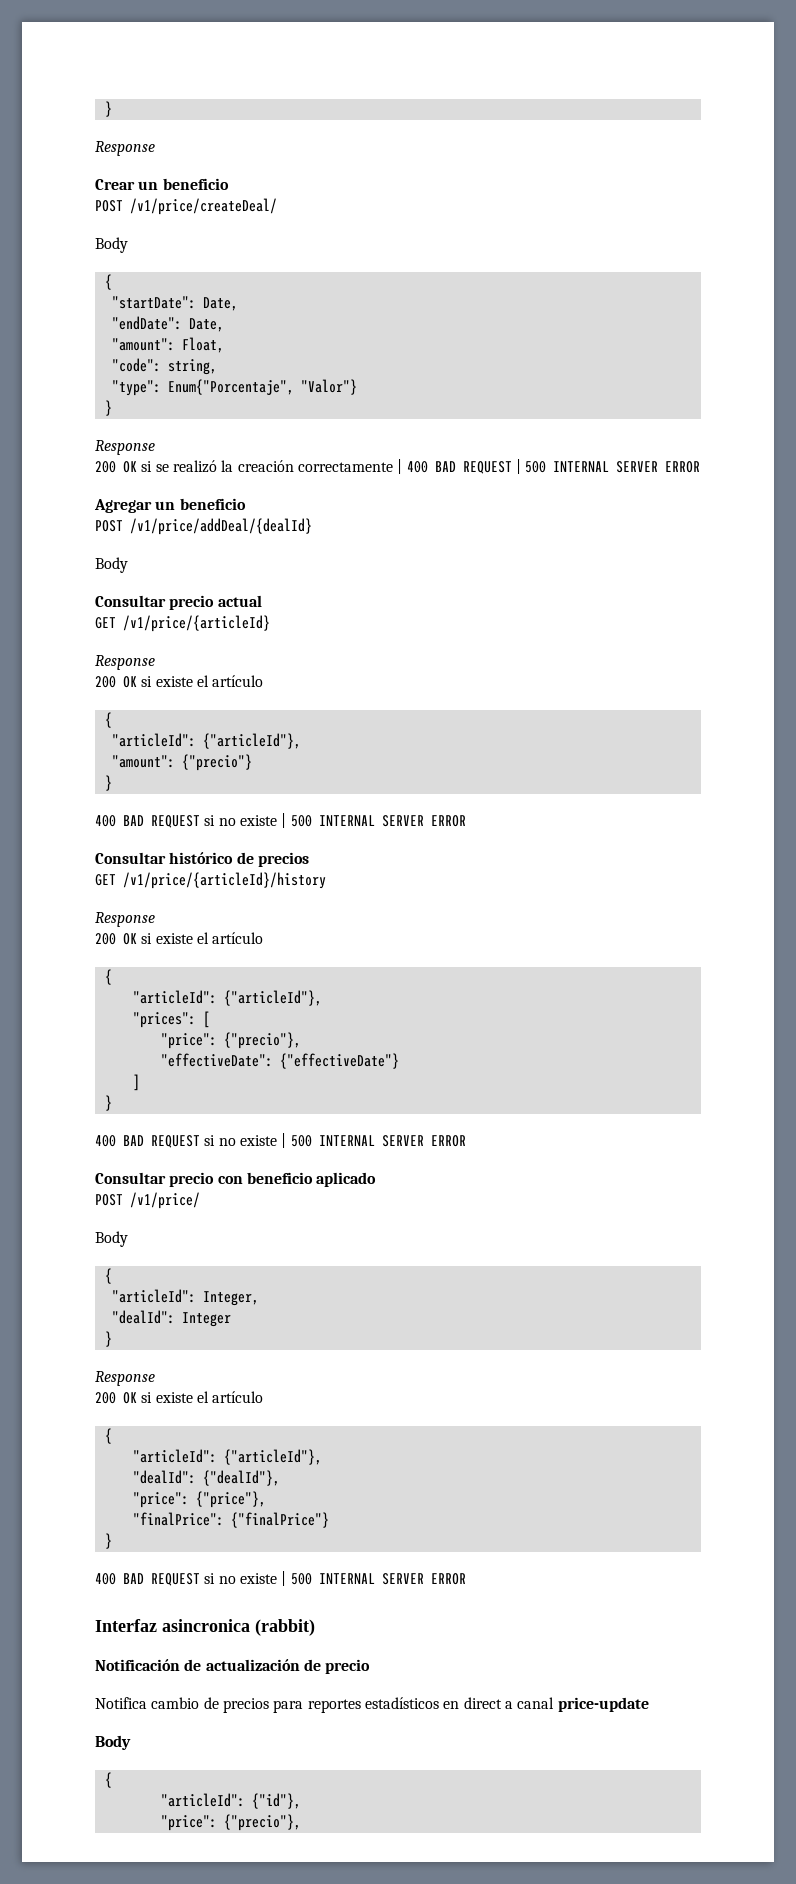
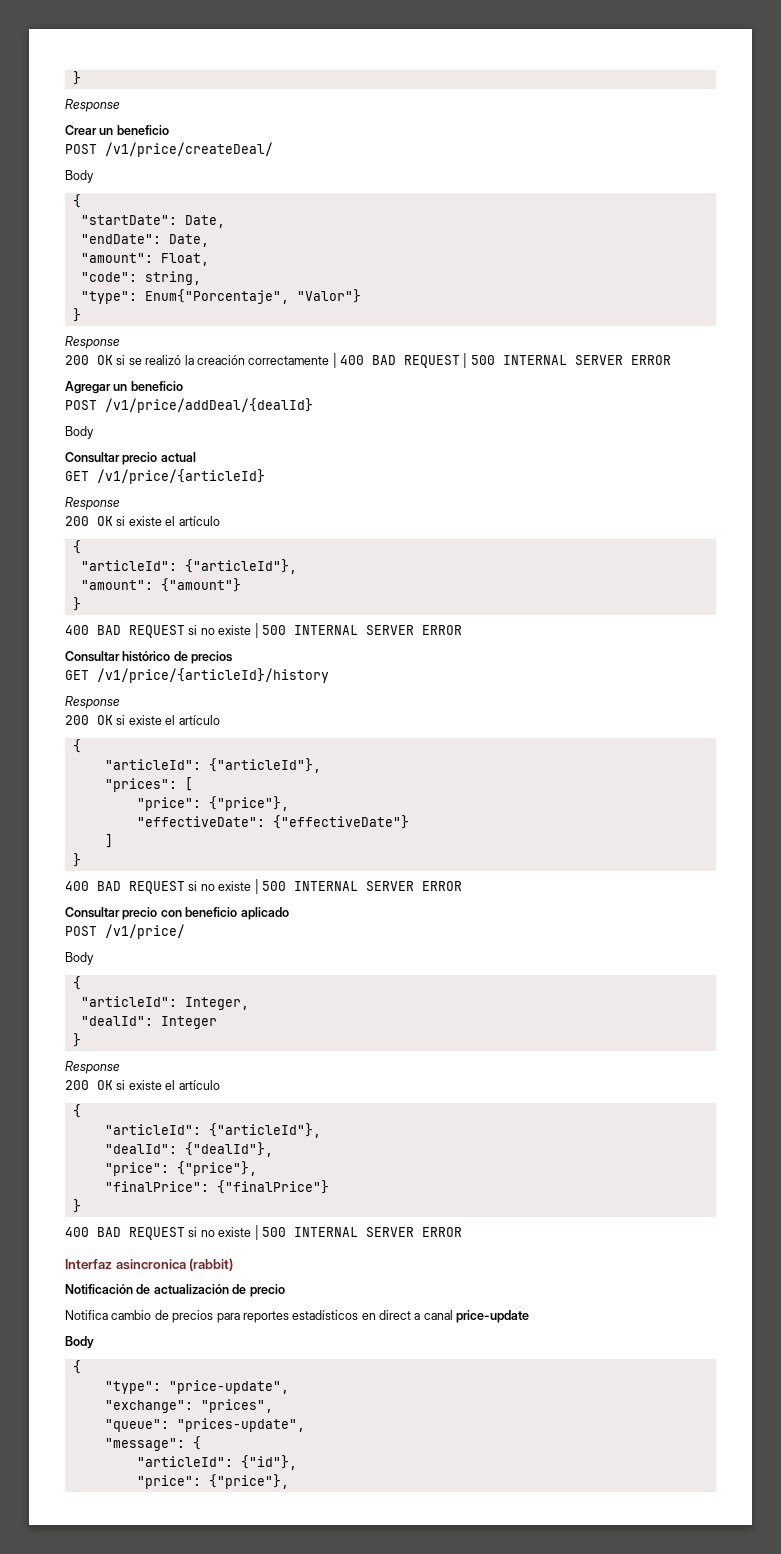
- "amount": {"precio"}
+ "amount": {"amount"}
  "prices": [
- "price": {"precio"},
+ "price": {"price"},
+ "type": "price-update",
+ "exchange": "prices",
+ "queue": "prices-update",
+ "message": {
  "articleId": {"id"},
- "price": {"precio"},
+ "price": {"price"},

